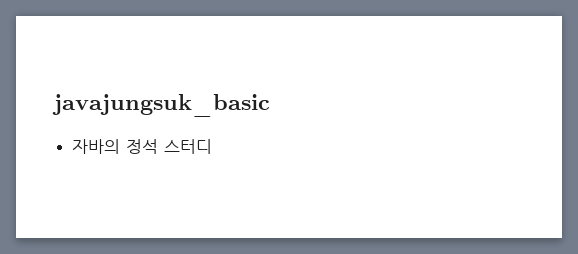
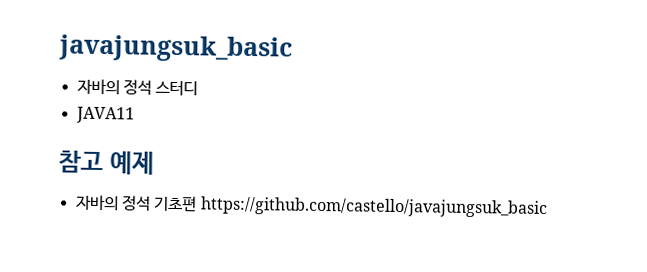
+ JAVA11
+ 참고 예제
+ 자바의 정석 기초편 https://github.com/castello/javajungsuk_basic

